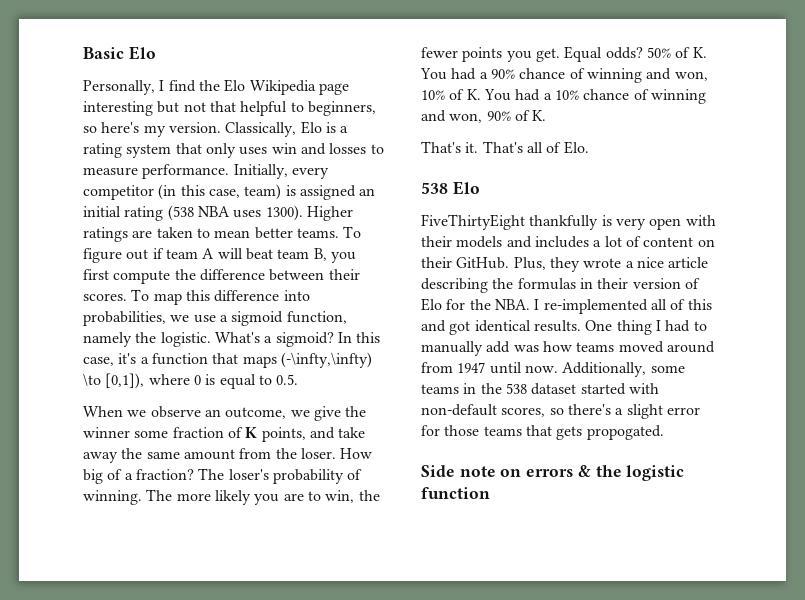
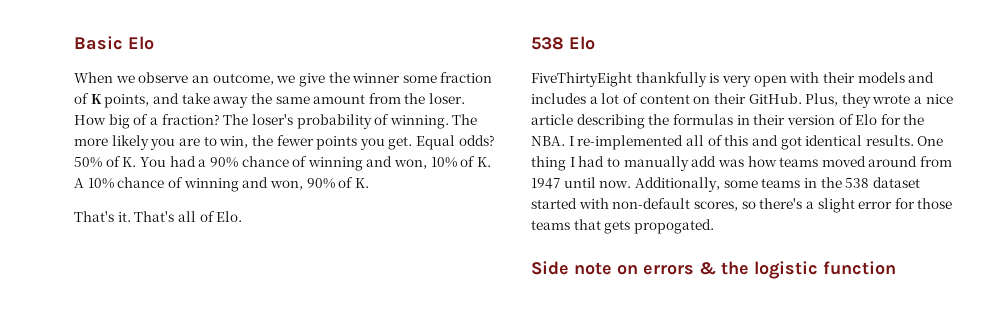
- Personally, I find the Elo Wikipedia page interesting but not that helpful to beginners, so here's my version. Classically, Elo is a rating system that only uses win and losses to measure performance. Initially, every competitor (in this case, team) is assigned an initial rating (538 NBA uses 1300). Higher ratings are taken to mean better teams. To figure out if team A will beat team B, you first compute the difference between their scores. To map this difference into probabilities, we use a sigmoid function, namely the logistic. What's a sigmoid? In this case, it's a function that maps (-\infty,\infty) \to [0,1]), where 0 is equal to 0.5.
- 50% of K. You had a 90% chance of winning and won, 10% of K. You had a 10% chance of winning and won, 90% of K.
+ 50% of K. You had a 90% chance of winning and won, 10% of K. A 10% chance of winning and won, 90% of K.

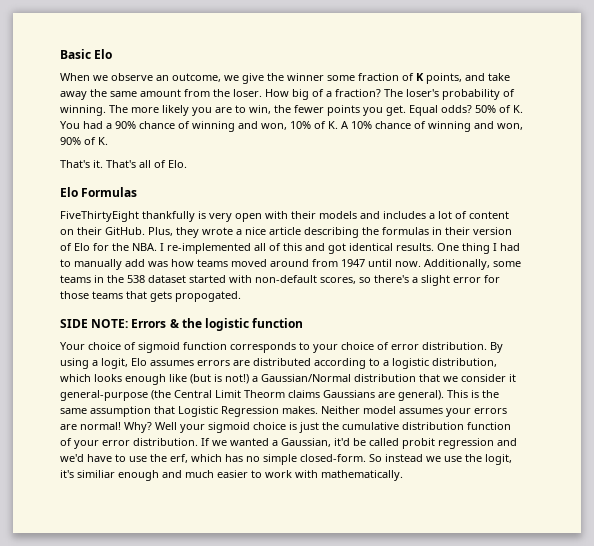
- 538 Elo
+ Elo Formulas
- Side note on errors & the logistic function
+ SIDE NOTE: Errors & the logistic function
+ Your choice of sigmoid function corresponds to your choice of error distribution. By using a logit, Elo assumes errors are distributed according to a logistic distribution, which looks enough like (but is not!) a Gaussian/Normal distribution that we consider it general-purpose (the Central Limit Theorm claims Gaussians are general). This is the same assumption that Logistic Regression makes. Neither model assumes your errors are normal! Why? Well your sigmoid choice is just the cumulative distribution function of your error distribution. If we wanted a Gaussian, it'd be called probit regression and we'd have to use the erf, which has no simple closed-form. So instead we use the logit, it's similiar enough and much easier to work with mathematically.

